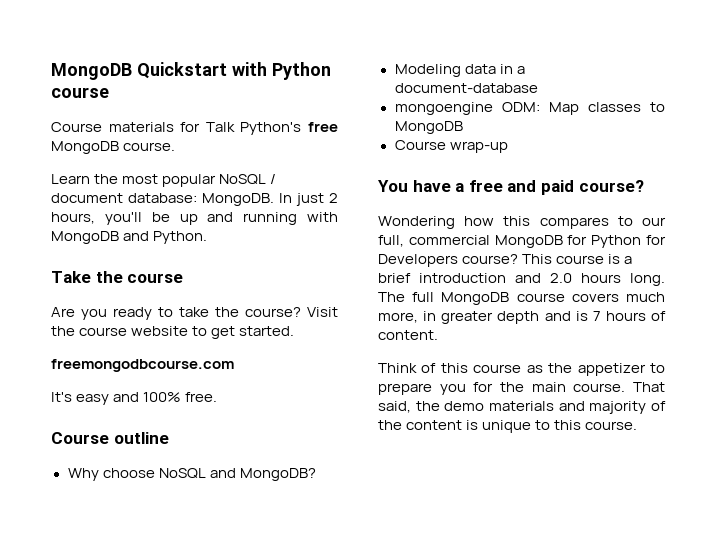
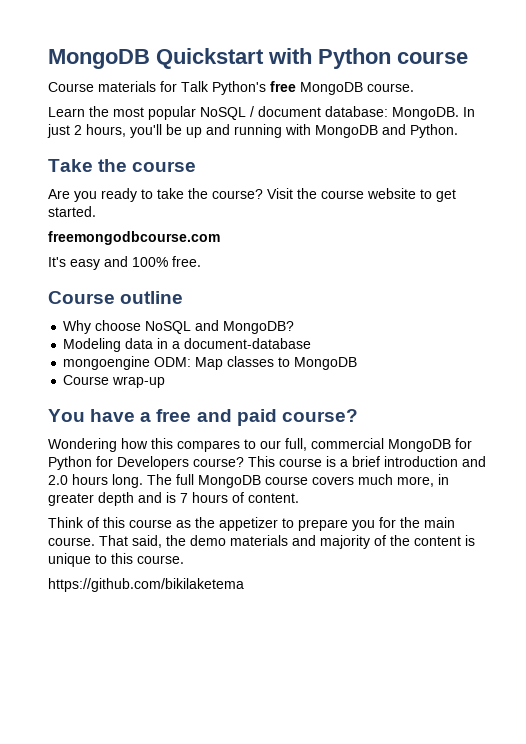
+ https://github.com/bikilaketema

